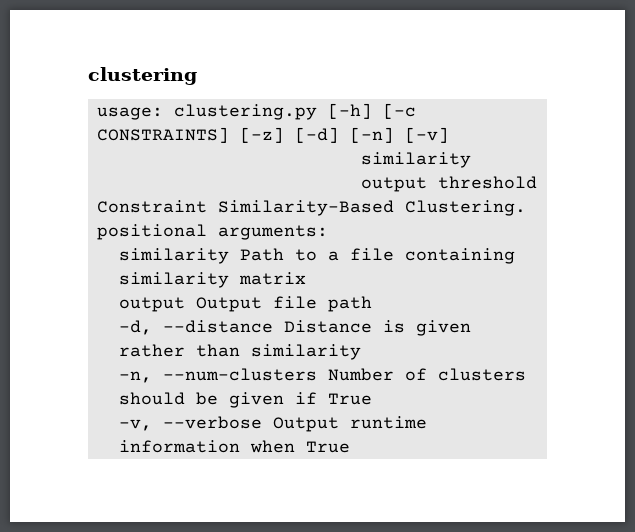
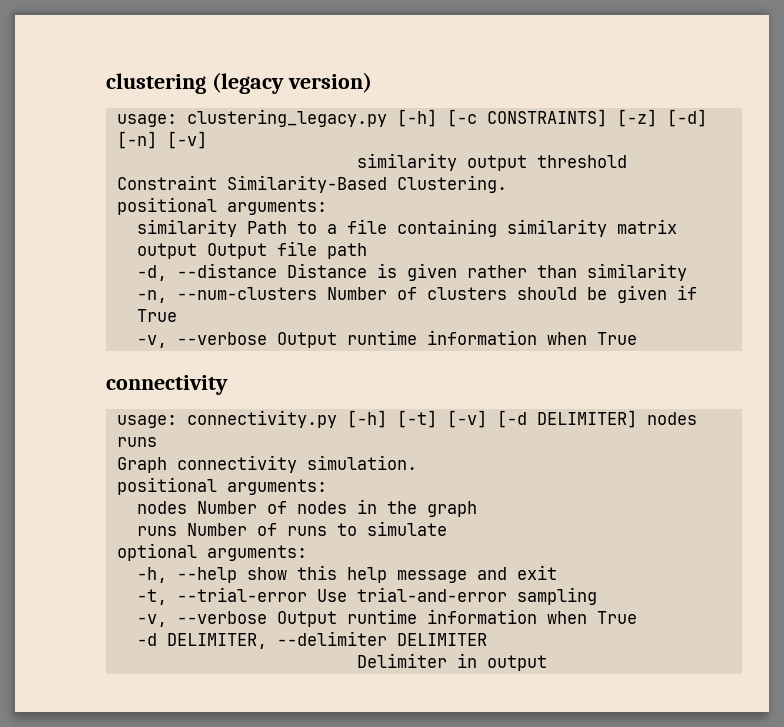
- clustering
- usage: clustering.py [-h] [-c CONSTRAINTS] [-z] [-d] [-n] [-v]
+ clustering (legacy version)
+ usage: clustering_legacy.py [-h] [-c CONSTRAINTS] [-z] [-d] [-n] [-v]
  -n, --num-clusters Number of clusters should be given if True
  -v, --verbose Output runtime information when True
+ connectivity
+ usage: connectivity.py [-h] [-t] [-v] [-d DELIMITER] nodes runs
+ Graph connectivity simulation.
+ positional arguments:
+ nodes Number of nodes in the graph
+ runs Number of runs to simulate
+ optional arguments:
+ -h, --help show this help message and exit
+ -t, --trial-error Use trial-and-error sampling
+ -v, --verbose Output runtime information when True
+ -d DELIMITER, --delimiter DELIMITER
+ Delimiter in output

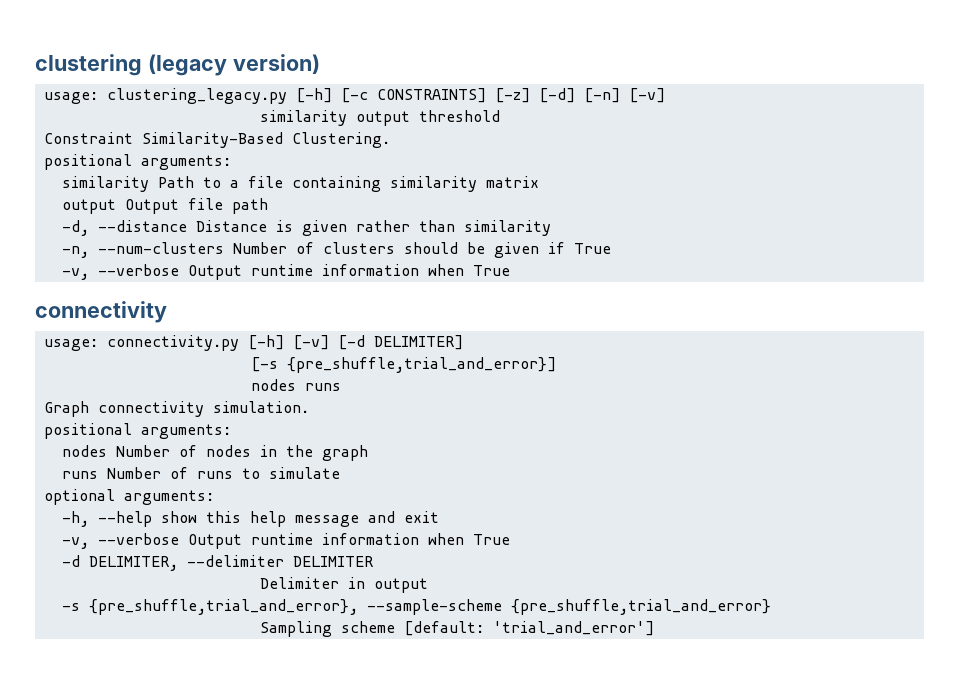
- usage: connectivity.py [-h] [-t] [-v] [-d DELIMITER] nodes runs
+ usage: connectivity.py [-h] [-v] [-d DELIMITER]
+ [-s {pre_shuffle,trial_and_error}]
+ nodes runs
- -t, --trial-error Use trial-and-error sampling
+ -s {pre_shuffle,trial_and_error}, --sample-scheme {pre_shuffle,trial_and_error}
+ Sampling scheme [default: 'trial_and_error']

